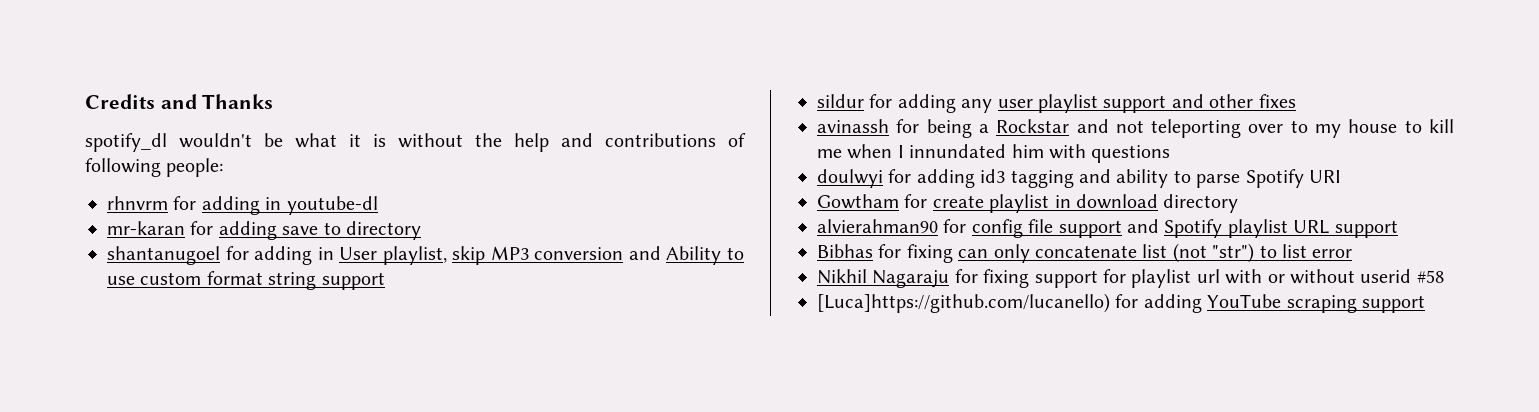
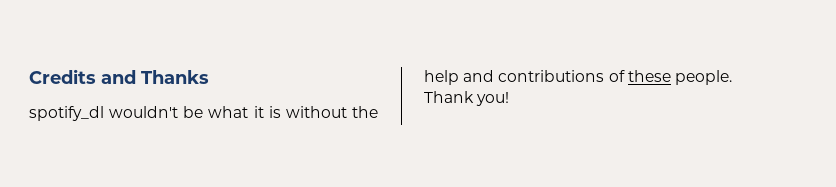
- spotify_dl wouldn't be what it is without the help and contributions of following people:
- rhnvrm for adding in youtube-dl
- mr-karan for adding save to directory
- shantanugoel for adding in User playlist, skip MP3 conversion and Ability to use custom format string support
- sildur for adding any user playlist support and other fixes
- avinassh for being a Rockstar and not teleporting over to my house to kill me when I innundated him with questions
- doulwyi for adding id3 tagging and ability to parse Spotify URI
- Gowtham for create playlist in download directory
- alvierahman90 for config file support and Spotify playlist URL support
- Bibhas for fixing can only concatenate list (not "str") to list error
- Nikhil Nagaraju for fixing support for playlist url with or without userid #58
- [Luca]https://github.com/lucanello) for adding YouTube scraping support
+ spotify_dl wouldn't be what it is without the help and contributions of these people. Thank you!

